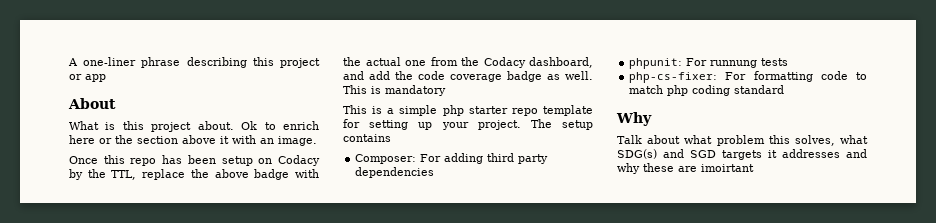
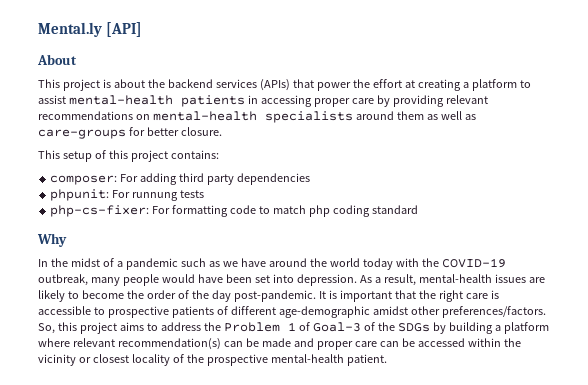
- A one-liner phrase describing this project or app
+ Mental.ly [API]
  About
- What is this project about. Ok to enrich here or the section above it with an image.
- Once this repo has been setup on Codacy by the TTL, replace the above badge with the actual one from the Codacy dashboard, and add the code coverage badge as well. This is mandatory
- This is a simple php starter repo template for setting up your project. The setup contains
- Composer: For adding third party dependencies
+ This project is about the backend services (APIs) that power the effort at creating a platform to assist mental-health patients in accessing proper care by providing relevant recommendations on mental-health specialists around them as well as care-groups for better closure.
+ This setup of this project contains:
+ composer: For adding third party dependencies
- Talk about what problem this solves, what SDG(s) and SGD targets it addresses and why these are imoirtant
+ In the midst of a pandemic such as we have around the world today with the COVID-19 outbreak, many people would have been set into depression. As a result, mental-health issues are likely to become the order of the day post-pandemic. It is important that the right care is accessible to prospective patients of different age-demographic amidst other preferences/factors. So, this project aims to address the Problem 1 of Goal-3 of the SDGs by building a platform where relevant recommendation(s) can be made and proper care can be accessed within the vicinity or closest locality of the prospective mental-health patient.

